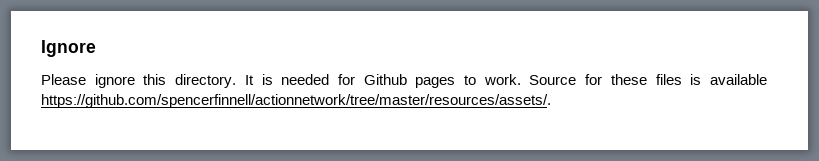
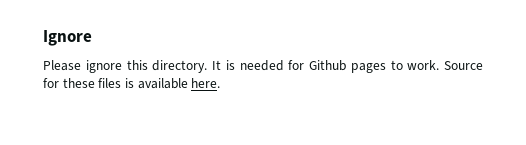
- Source for these files is available https://github.com/spencerfinnell/actionnetwork/tree/master/resources/assets/.
+ Source for these files is available here.

